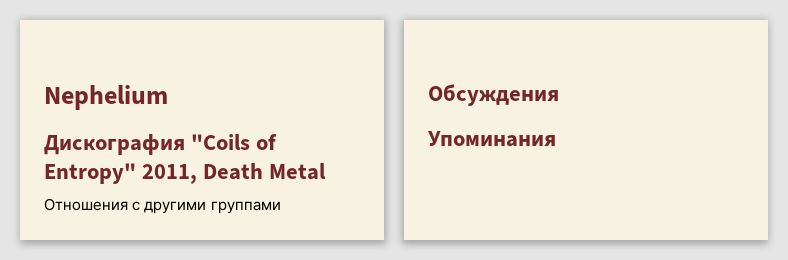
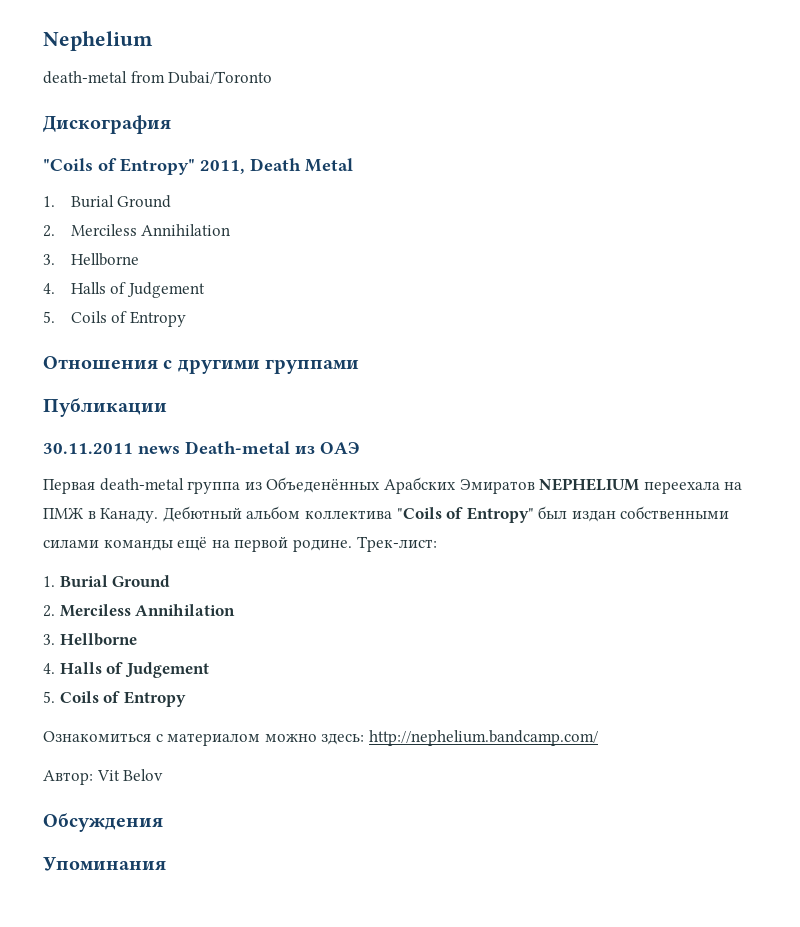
+ death-metal from Dubai/Toronto
- Дискография "Coils of Entropy" 2011, Death Metal
+ Дискография
+ "Coils of Entropy" 2011, Death Metal
+ 1. Burial Ground
+ 2. Merciless Annihilation
+ 3. Hellborne
+ 4. Halls of Judgement
+ 5. Coils of Entropy
  Отношения с другими группами
+ Публикации
+ 30.11.2011 news Death-metal из ОАЭ
+ Первая death-metal группа из Объеденённых Арабских Эмиратов NEPHELIUM переехала на ПМЖ в Канаду. Дебютный альбом коллектива "Coils of Entropy" был издан собственными силами команды ещё на первой родине. Трек-лист:
+ 1. Burial Ground
+ 2. Merciless Annihilation
+ 3. Hellborne
+ 4. Halls of Judgement
+ 5. Coils of Entropy
+ Ознакомиться с материалом можно здесь: http://nephelium.bandcamp.com/
+ Автор: Vit Belov

